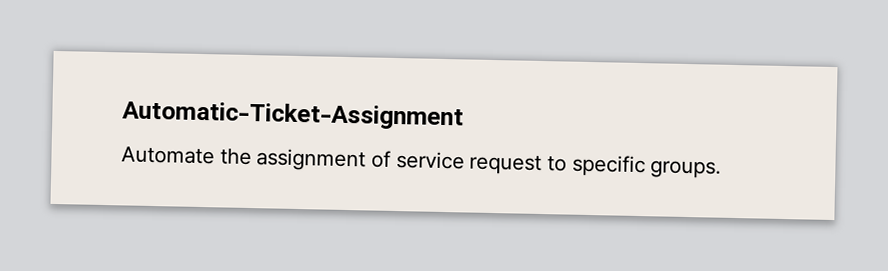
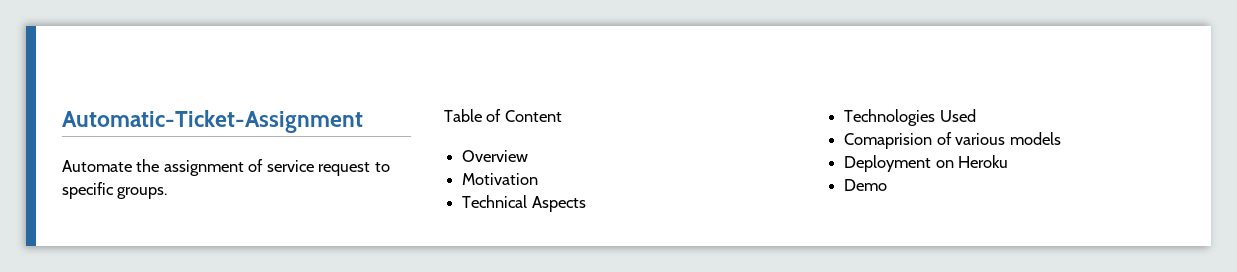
+ Table of Content
+ Overview
+ Motivation
+ Technical Aspects
+ Technologies Used
+ Comaprision of various models
+ Deployment on Heroku
+ Demo

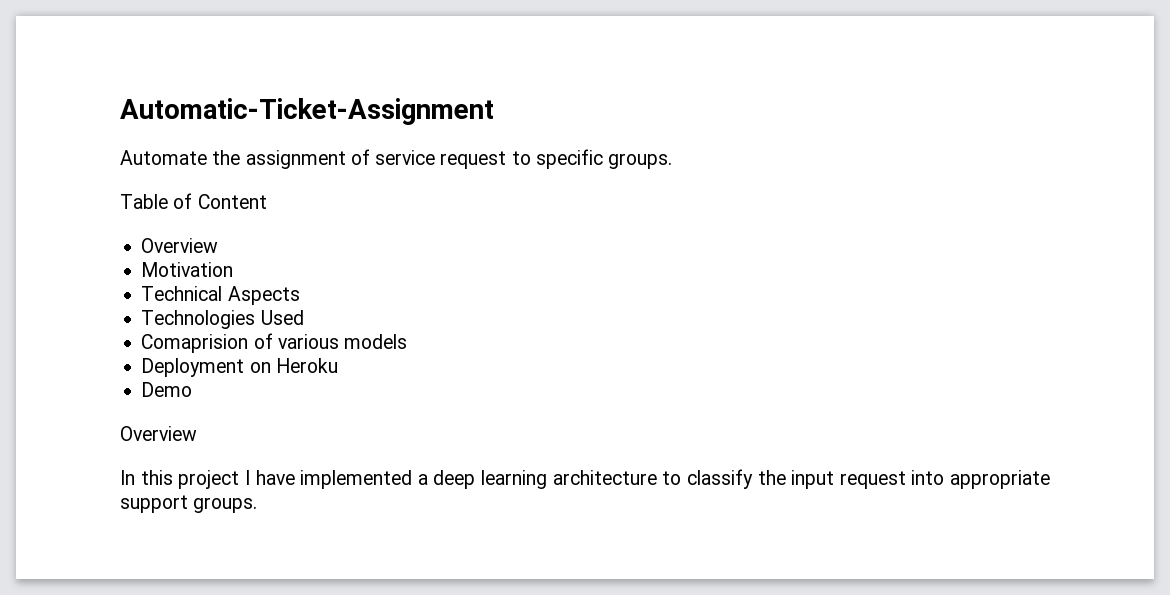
  Demo
+ Overview
+ In this project I have implemented a deep learning architecture to classify the input request into appropriate support groups.

